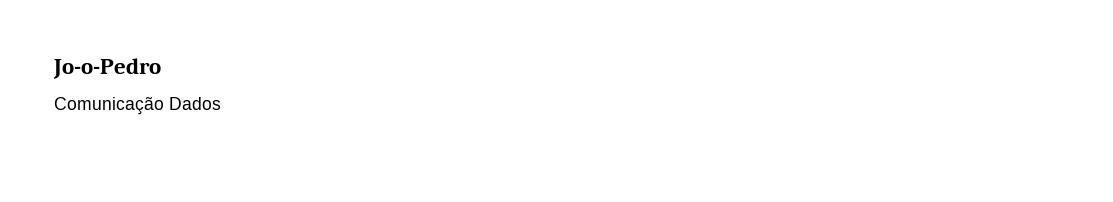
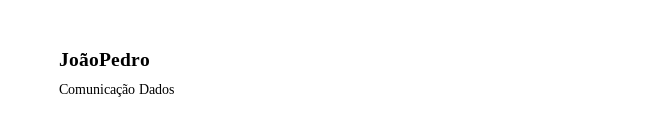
- Jo-o-Pedro
+ JoãoPedro

